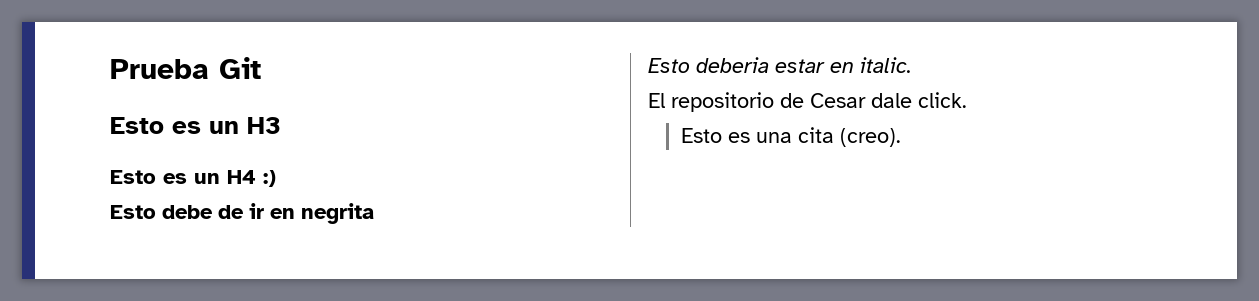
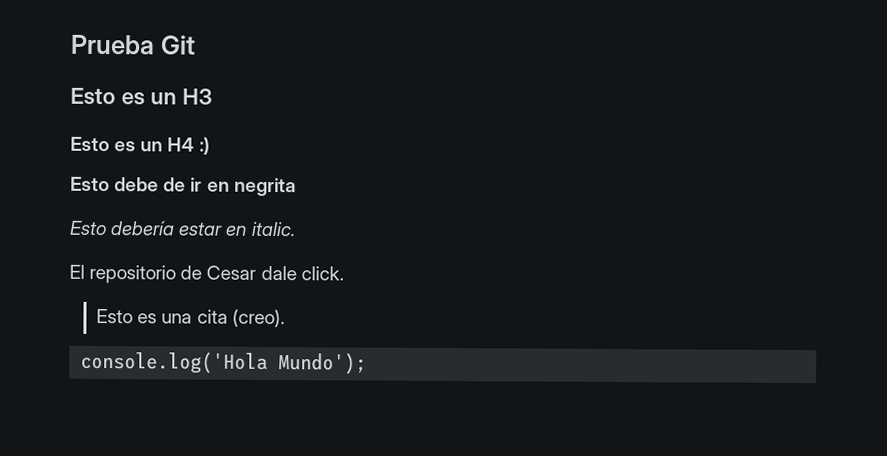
- Esto deberia estar en italic.
+ Esto debería estar en italic.
+ console.log('Hola Mundo');

